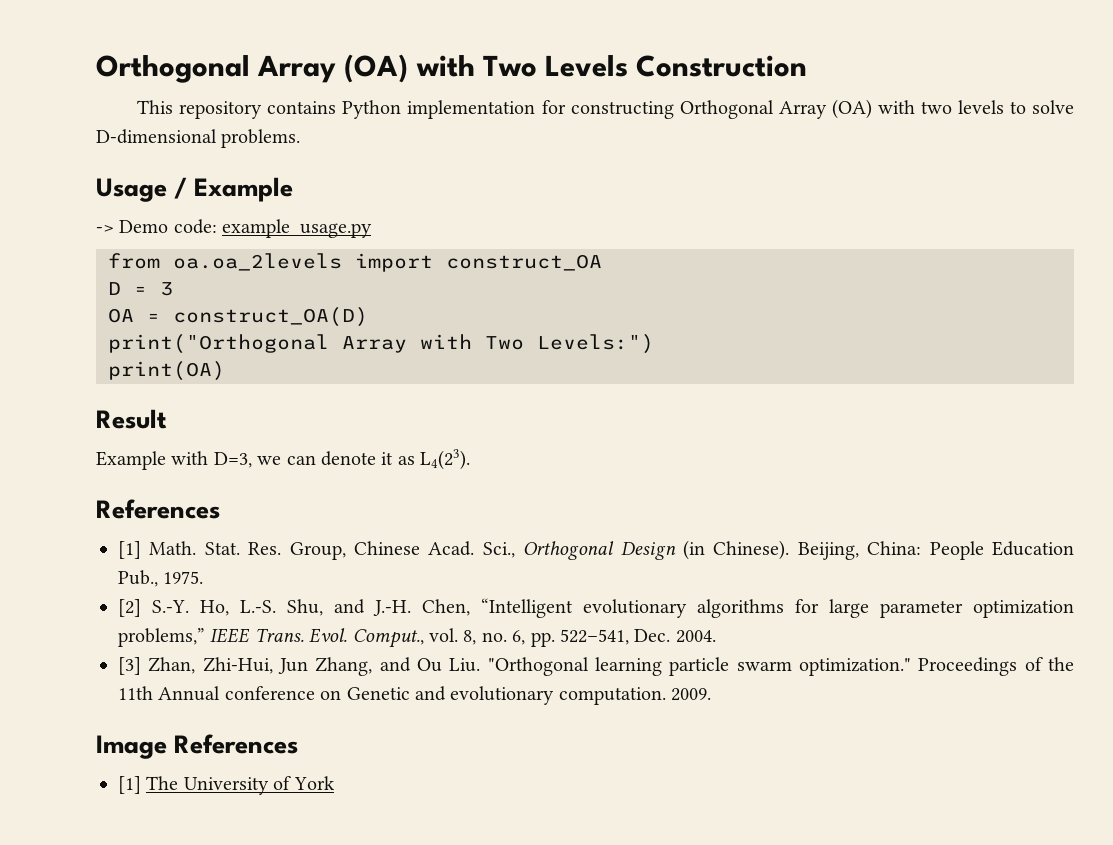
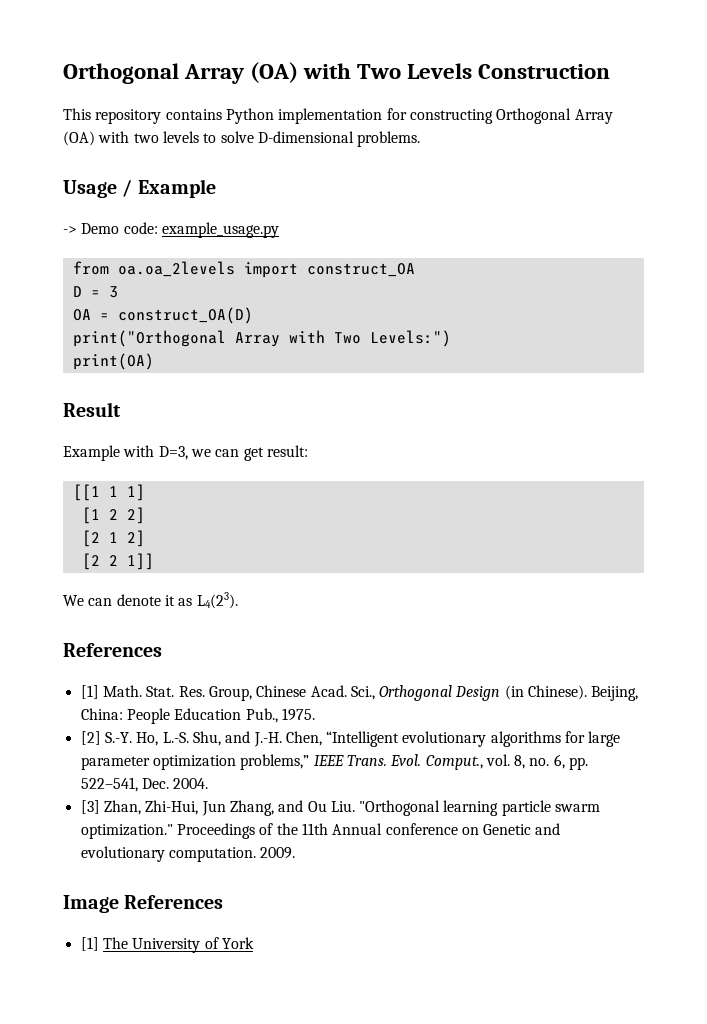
- Example with D=3, we can denote it as L4(23).
+ Example with D=3, we can get result:
+ [[1 1 1]
+ [1 2 2]
+ [2 1 2]
+ [2 2 1]]
+ We can denote it as L4(23).

